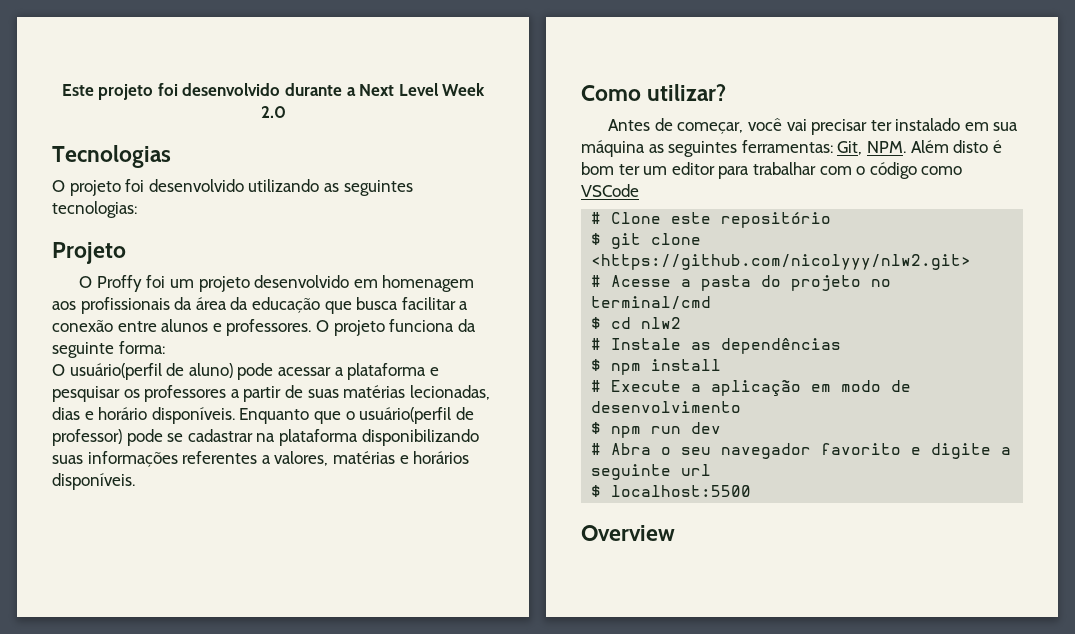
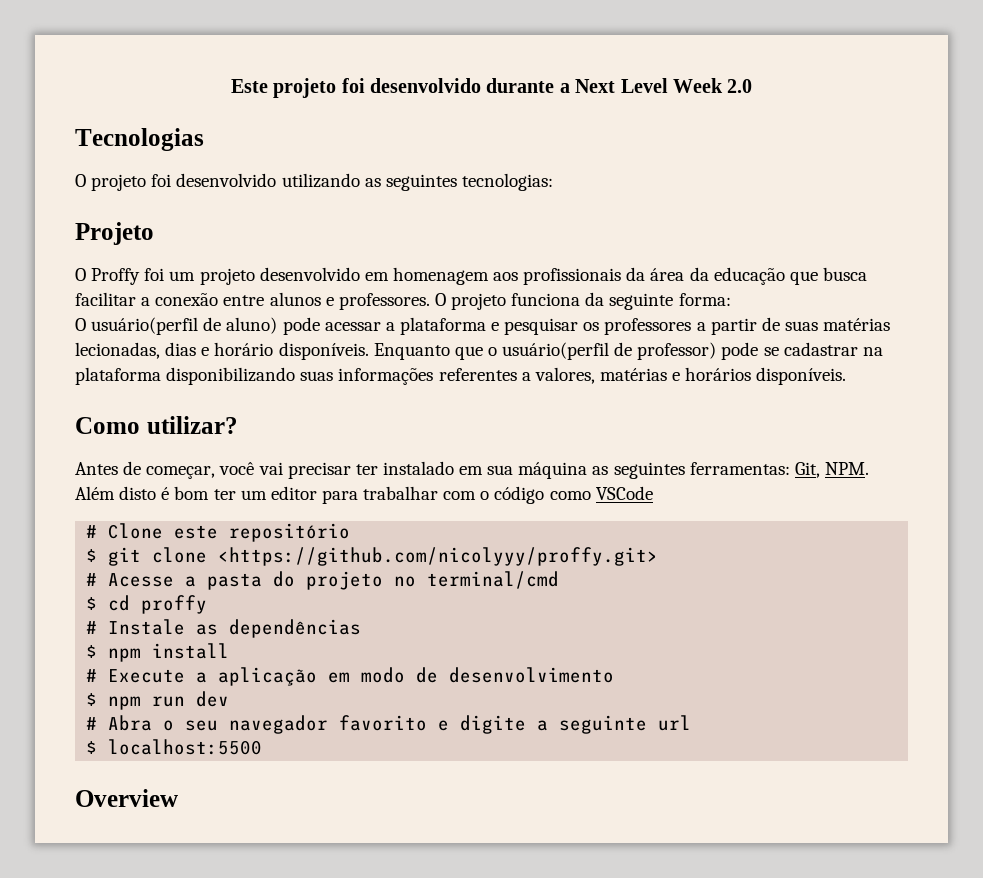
- $ git clone <https://github.com/nicolyyy/nlw2.git>
+ $ git clone <https://github.com/nicolyyy/proffy.git>
- $ cd nlw2
+ $ cd proffy

